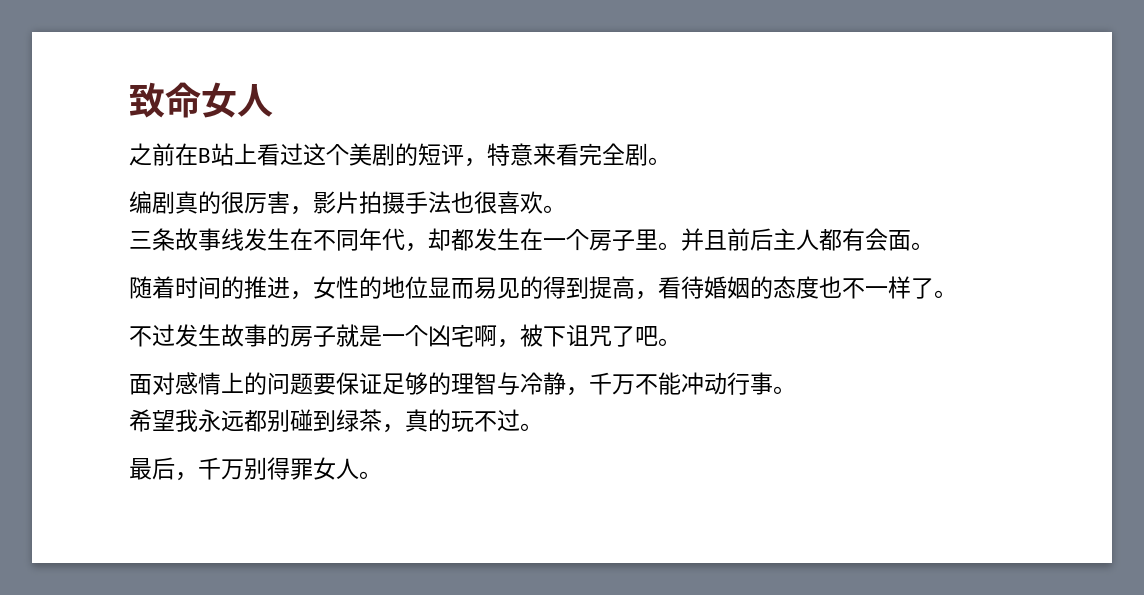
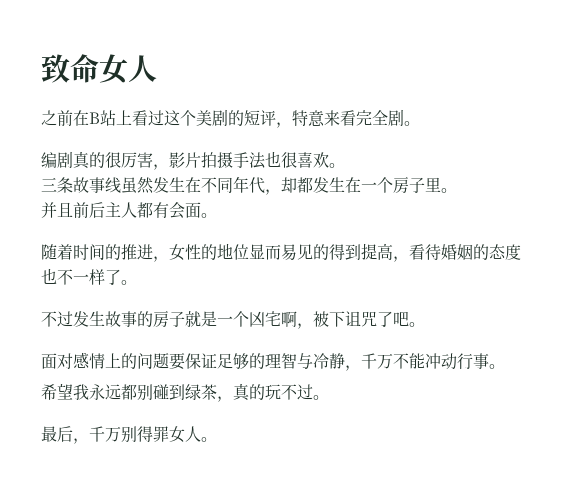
- 三条故事线发生在不同年代，却都发生在一个房子里。并且前后主人都有会面。
+ 三条故事线虽然发生在不同年代，却都发生在一个房子里。
+ 并且前后主人都有会面。

